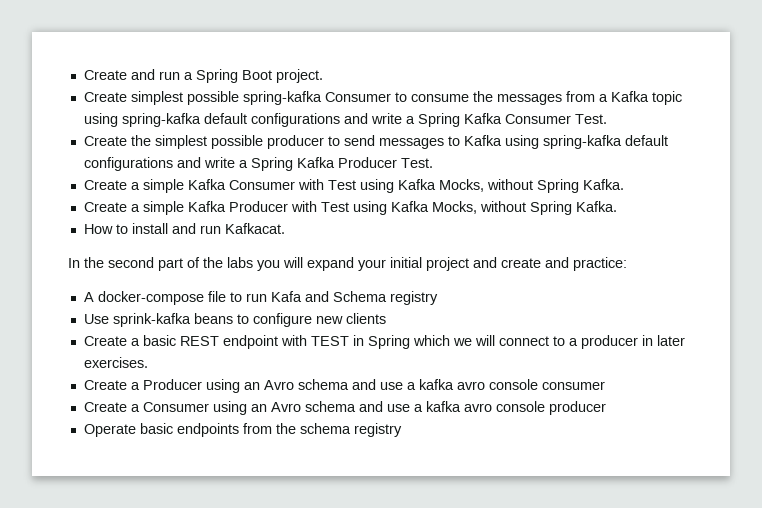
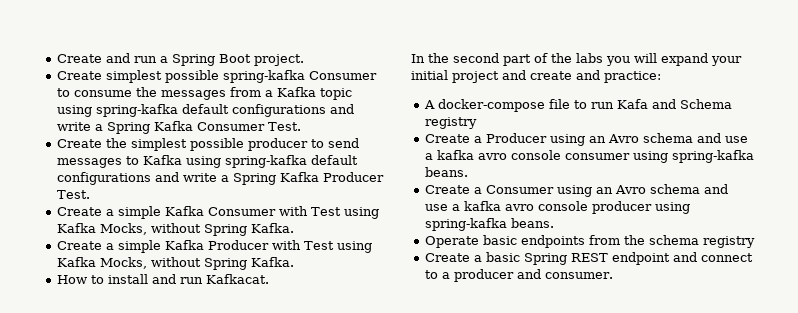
- Use sprink-kafka beans to configure new clients
- Create a basic REST endpoint with TEST in Spring which we will connect to a producer in later exercises.
- Create a Producer using an Avro schema and use a kafka avro console consumer
+ Create a Producer using an Avro schema and use a kafka avro console consumer using spring-kafka beans.
- Create a Consumer using an Avro schema and use a kafka avro console producer
+ Create a Consumer using an Avro schema and use a kafka avro console producer using spring-kafka beans.
+ Create a basic Spring REST endpoint and connect to a producer and consumer.

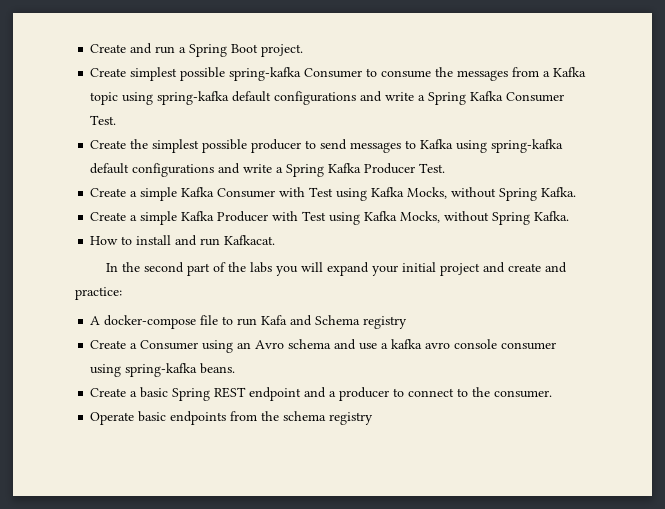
- Create a Producer using an Avro schema and use a kafka avro console consumer using spring-kafka beans.
+ Create a Consumer using an Avro schema and use a kafka avro console consumer using spring-kafka beans.
- Create a Consumer using an Avro schema and use a kafka avro console producer using spring-kafka beans.
+ Create a basic Spring REST endpoint and a producer to connect to the consumer.
- Create a basic Spring REST endpoint and connect to a producer and consumer.

